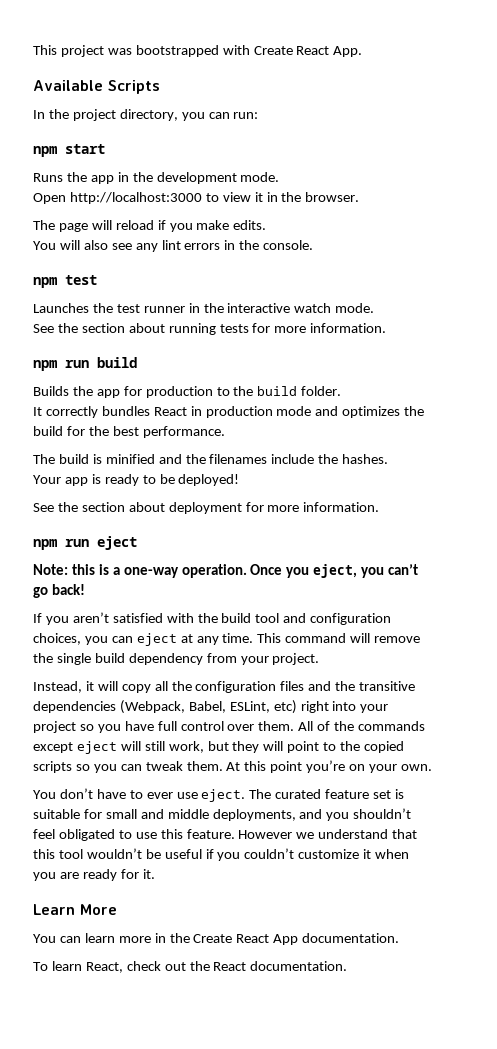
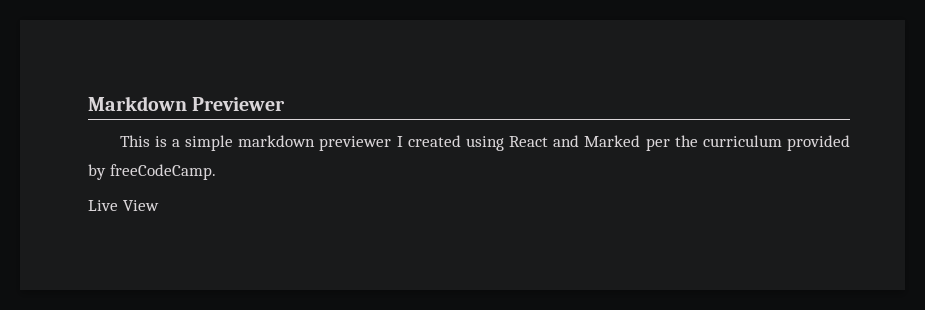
- This project was bootstrapped with Create React App.
- Available Scripts
- In the project directory, you can run:
- npm start
- Runs the app in the development mode.
- Open http://localhost:3000 to view it in the browser.
- The page will reload if you make edits.
- You will also see any lint errors in the console.
- npm test
- Launches the test runner in the interactive watch mode.
- See the section about running tests for more information.
- npm run build
- Builds the app for production to the build folder.
- It correctly bundles React in production mode and optimizes the build for the best performance.
- The build is minified and the filenames include the hashes.
- Your app is ready to be deployed!
- See the section about deployment for more information.
- npm run eject
- Note: this is a one-way operation. Once you eject, you can’t go back!
- If you aren’t satisfied with the build tool and configuration choices, you can eject at any time. This command will remove the single build dependency from your project.
- Instead, it will copy all the configuration files and the transitive dependencies (Webpack, Babel, ESLint, etc) right into your project so you have full control over them. All of the commands except eject will still work, but they will point to the copied scripts so you can tweak them. At this point you’re on your own.
- You don’t have to ever use eject. The curated feature set is suitable for small and middle deployments, and you shouldn’t feel obligated to use this feature. However we understand that this tool wouldn’t be useful if you couldn’t customize it when you are ready for it.
- Learn More
- You can learn more in the Create React App documentation.
- To learn React, check out the React documentation.
+ Markdown Previewer
+ This is a simple markdown previewer I created using React and Marked per the curriculum provided by freeCodeCamp.
+ Live View

